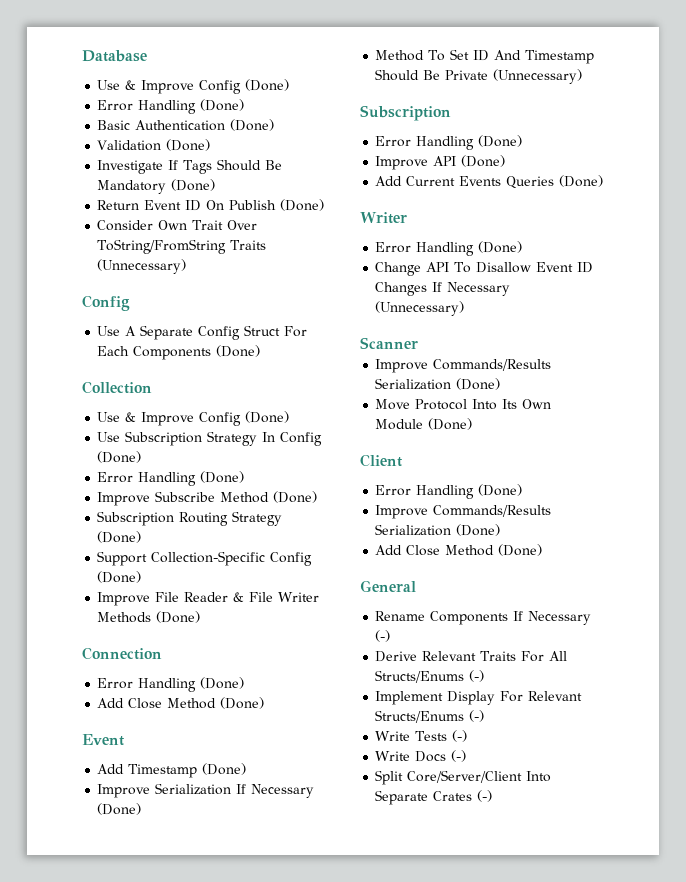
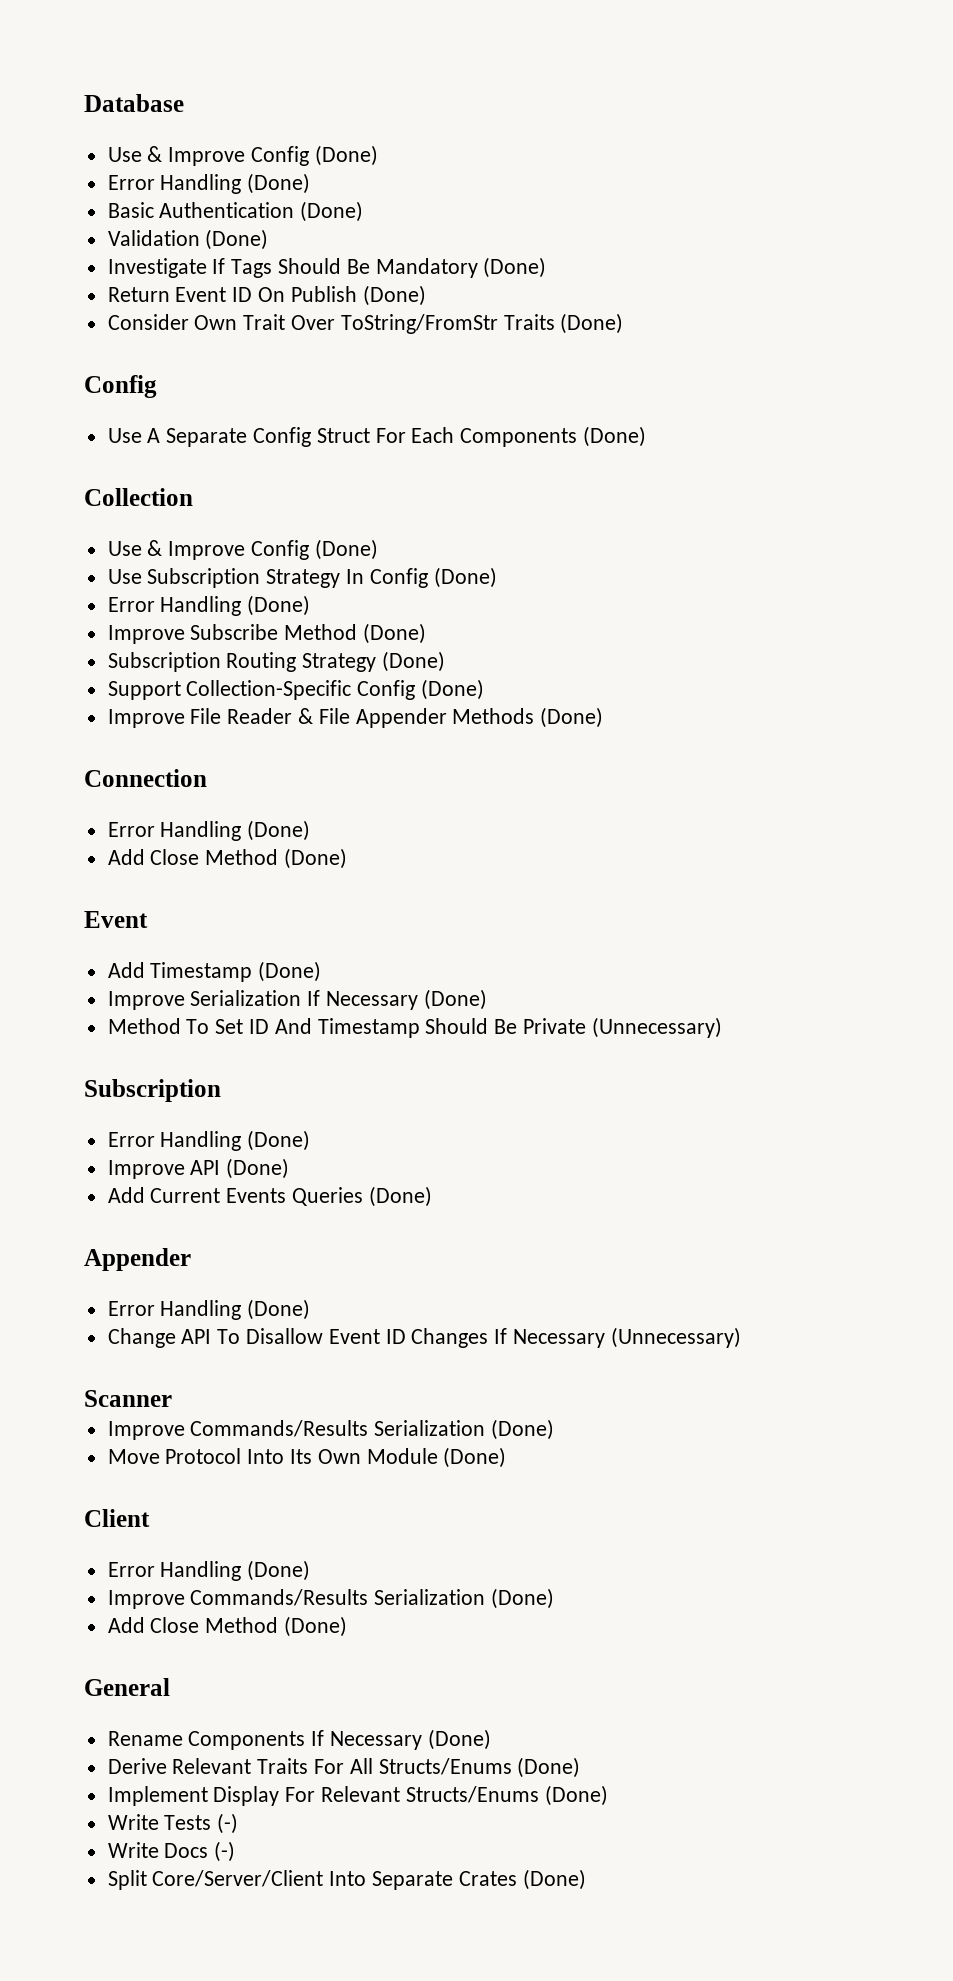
- Consider Own Trait Over ToString/FromString Traits (Unnecessary)
+ Consider Own Trait Over ToString/FromStr Traits (Done)
- Improve File Reader & File Writer Methods (Done)
+ Improve File Reader & File Appender Methods (Done)
  Add Current Events Queries (Done)
- Writer
+ Appender
- Rename Components If Necessary (-)
+ Rename Components If Necessary (Done)
- Derive Relevant Traits For All Structs/Enums (-)
+ Derive Relevant Traits For All Structs/Enums (Done)
- Implement Display For Relevant Structs/Enums (-)
+ Implement Display For Relevant Structs/Enums (Done)
- Split Core/Server/Client Into Separate Crates (-)
+ Split Core/Server/Client Into Separate Crates (Done)

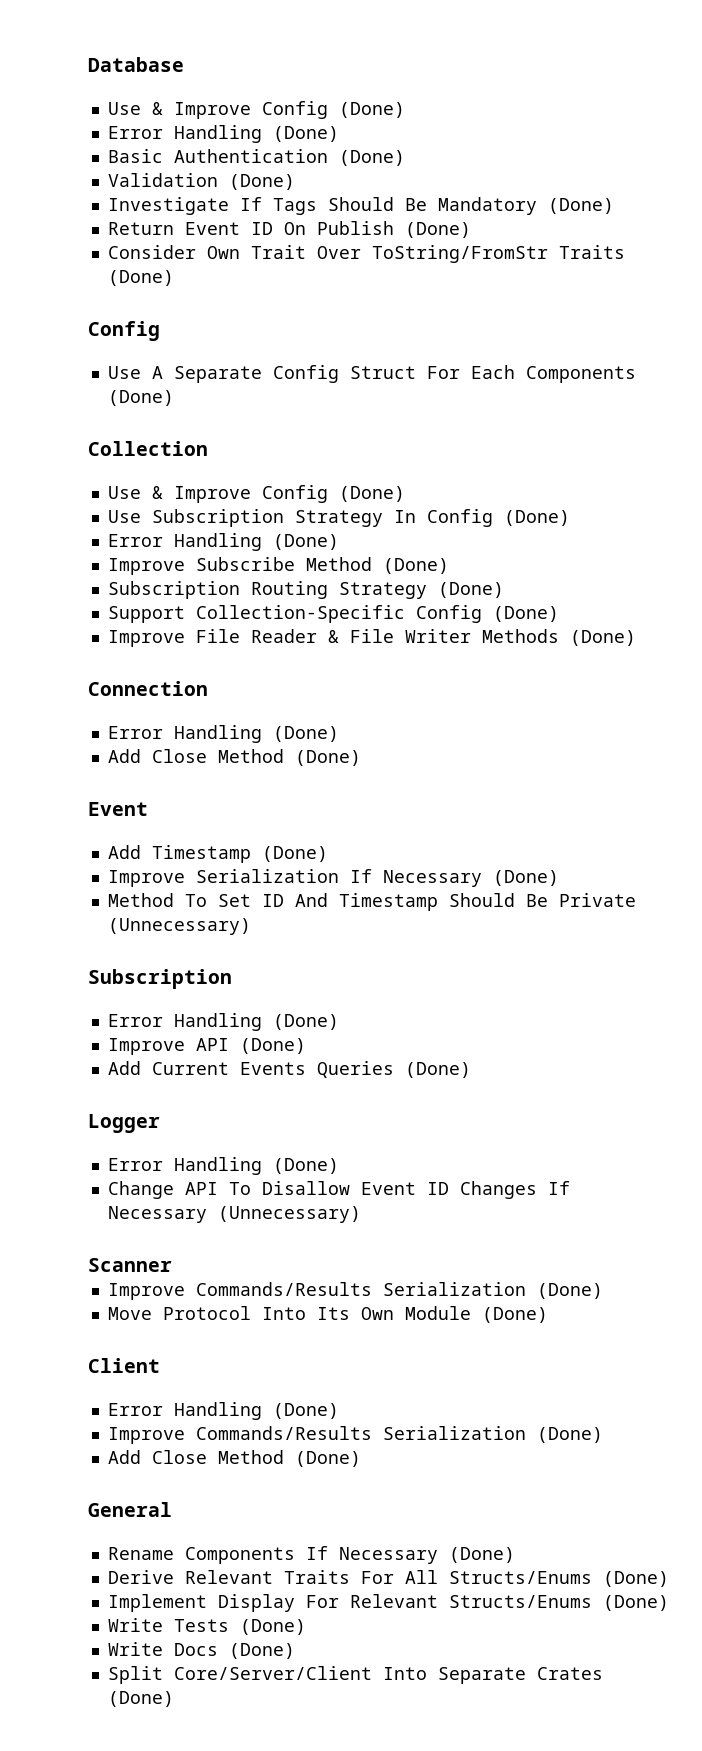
- Improve File Reader & File Appender Methods (Done)
+ Improve File Reader & File Writer Methods (Done)
  Add Current Events Queries (Done)
- Appender
+ Logger
- Write Tests (-)
+ Write Tests (Done)
- Write Docs (-)
+ Write Docs (Done)

